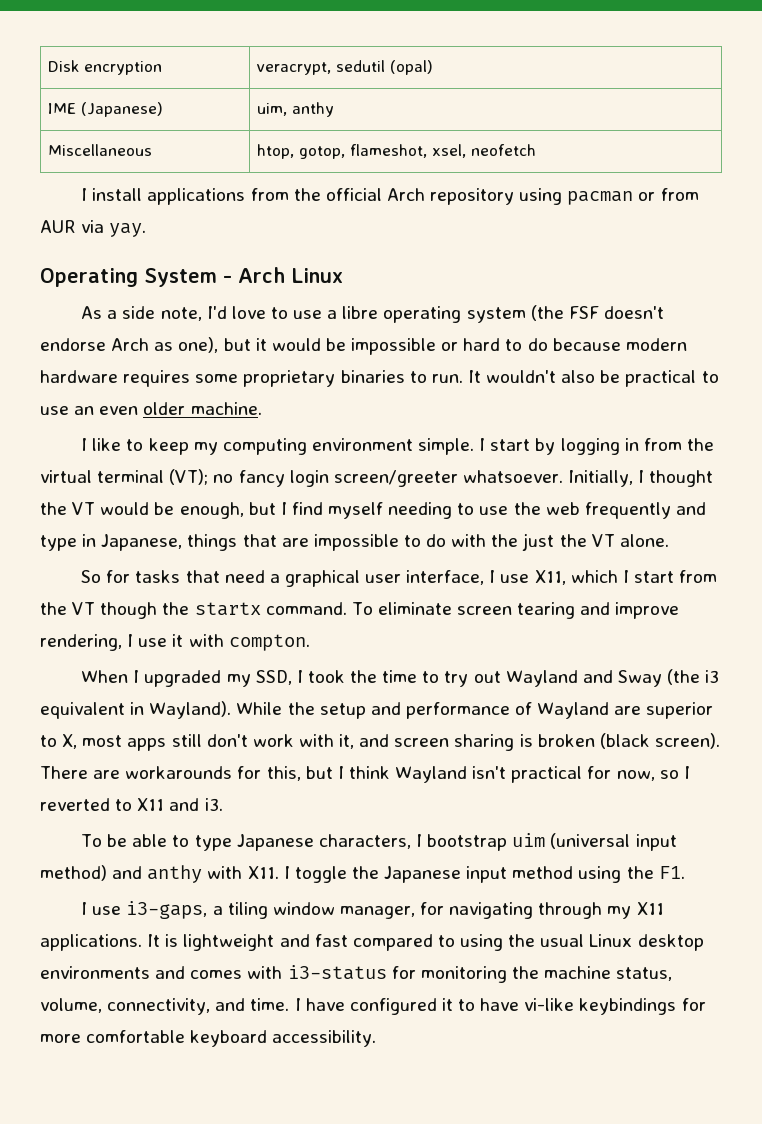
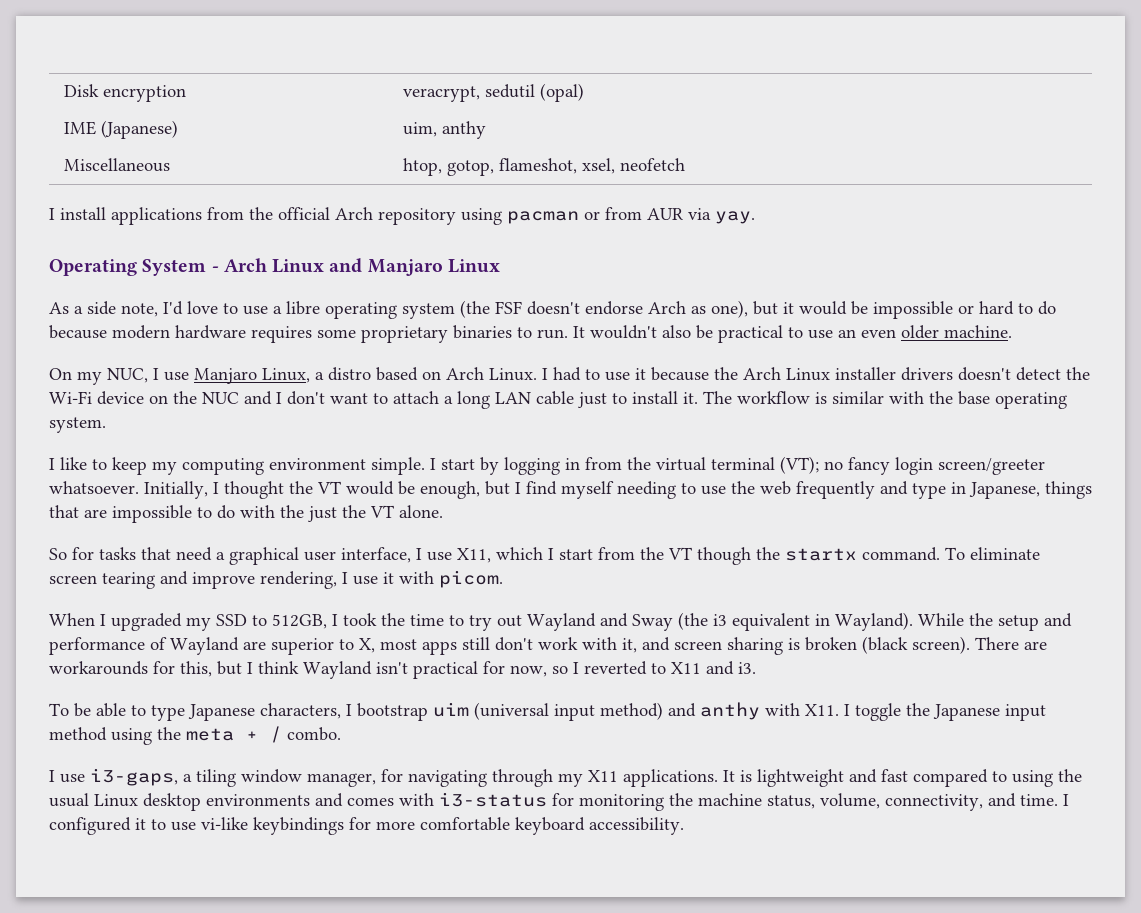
- Operating System - Arch Linux
+ Operating System - Arch Linux and Manjaro Linux
+ On my NUC, I use Manjaro Linux, a distro based on Arch Linux. I had to use it because the Arch Linux installer drivers doesn't detect the Wi-Fi device on the NUC and I don't want to attach a long LAN cable just to install it. The workflow is similar with the base operating system.
- To eliminate screen tearing and improve rendering, I use it with compton.
+ To eliminate screen tearing and improve rendering, I use it with picom.
- When I upgraded my SSD, I took the time to try out Wayland and Sway (the i3 equivalent in Wayland).
+ When I upgraded my SSD to 512GB, I took the time to try out Wayland and Sway (the i3 equivalent in Wayland).
- To be able to type Japanese characters, I bootstrap uim (universal input method) and anthy with X11. I toggle the Japanese input method using the F1.
+ To be able to type Japanese characters, I bootstrap uim (universal input method) and anthy with X11. I toggle the Japanese input method using the meta + / combo.
- I have configured it to have vi-like keybindings for more comfortable keyboard accessibility.
+ I configured it to use vi-like keybindings for more comfortable keyboard accessibility.

